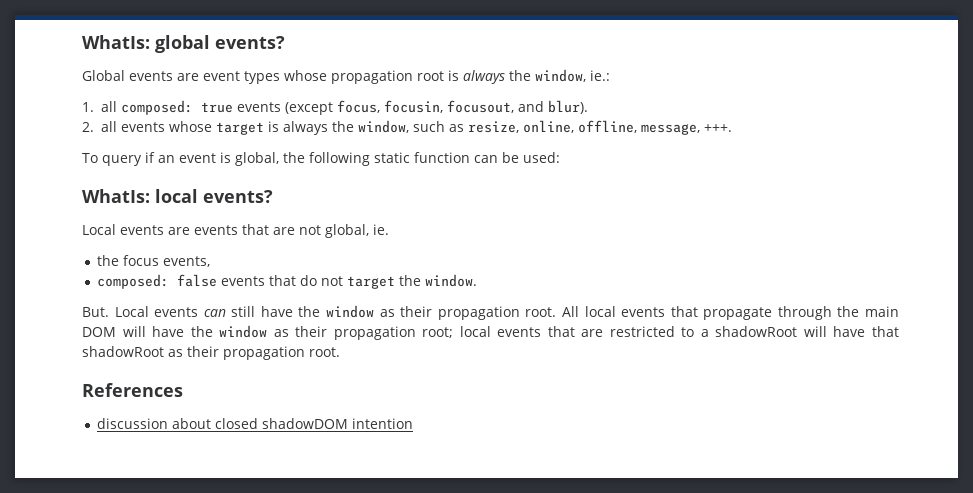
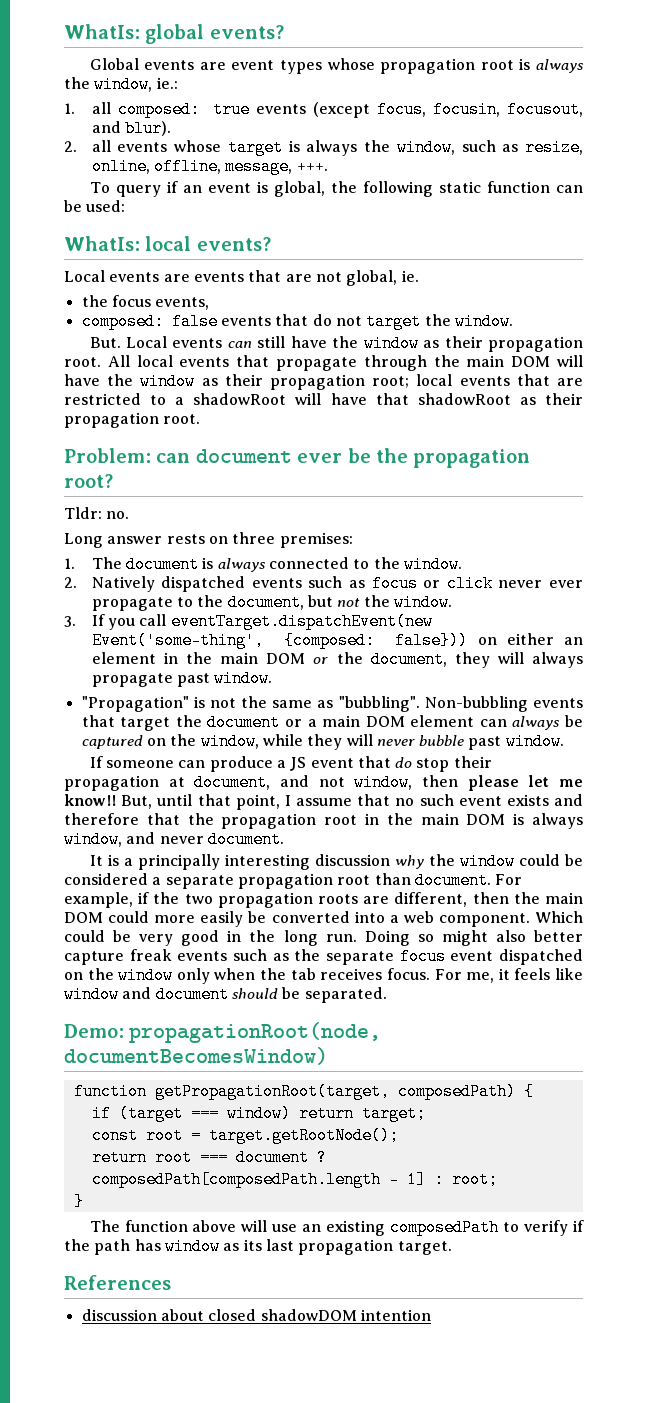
+ Problem: can document ever be the propagation root?
+ Tldr: no.
+ Long answer rests on three premises:
+ 1. The document is always connected to the window.
+ 2. Natively dispatched events such as focus or click never ever propagate to the document, but not the window.
+ 3. If you call eventTarget.dispatchEvent(new Event('some-thing', {composed: false})) on either an element in the main DOM or the document, they will always propagate past window.
+ "Propagation" is not the same as "bubbling". Non-bubbling events that target the document or a main DOM element can always be captured on the window, while they will never bubble past window.
+ If someone can produce a JS event that do stop their propagation at document, and not window, then please let me know!! But, until that point, I assume that no such event exists and therefore that the propagation root in the main DOM is always window, and never document.
+ It is a principally interesting discussion why the window could be considered a separate propagation root than document. For example, if the two propagation roots are different, then the main DOM could more easily be converted into a web component. Which could be very good in the long run. Doing so might also better capture freak events such as the separate focus event dispatched on the window only when the tab receives focus. For me, it feels like window and document should be separated.
+ Demo: propagationRoot(node, documentBecomesWindow)
+ function getPropagationRoot(target, composedPath) {
+ if (target === window) return target;
+ const root = target.getRootNode();
+ return root === document ? composedPath[composedPath.length - 1] : root;
+ }
+ The function above will use an existing composedPath to verify if the path has window as its last propagation target.

